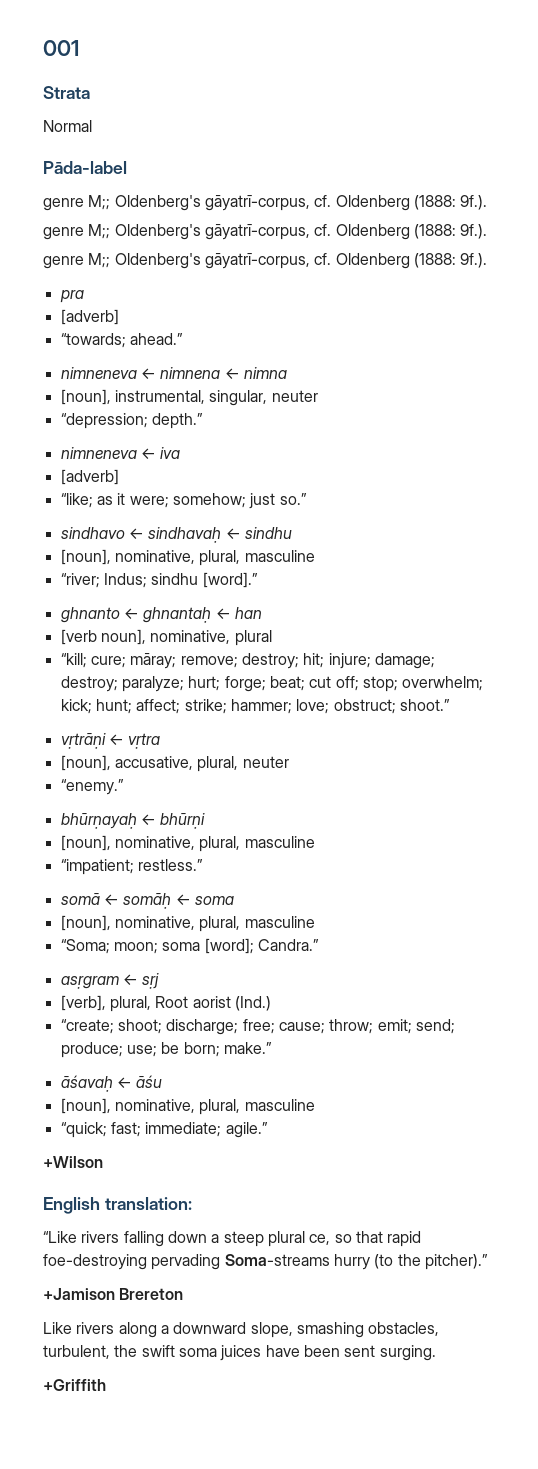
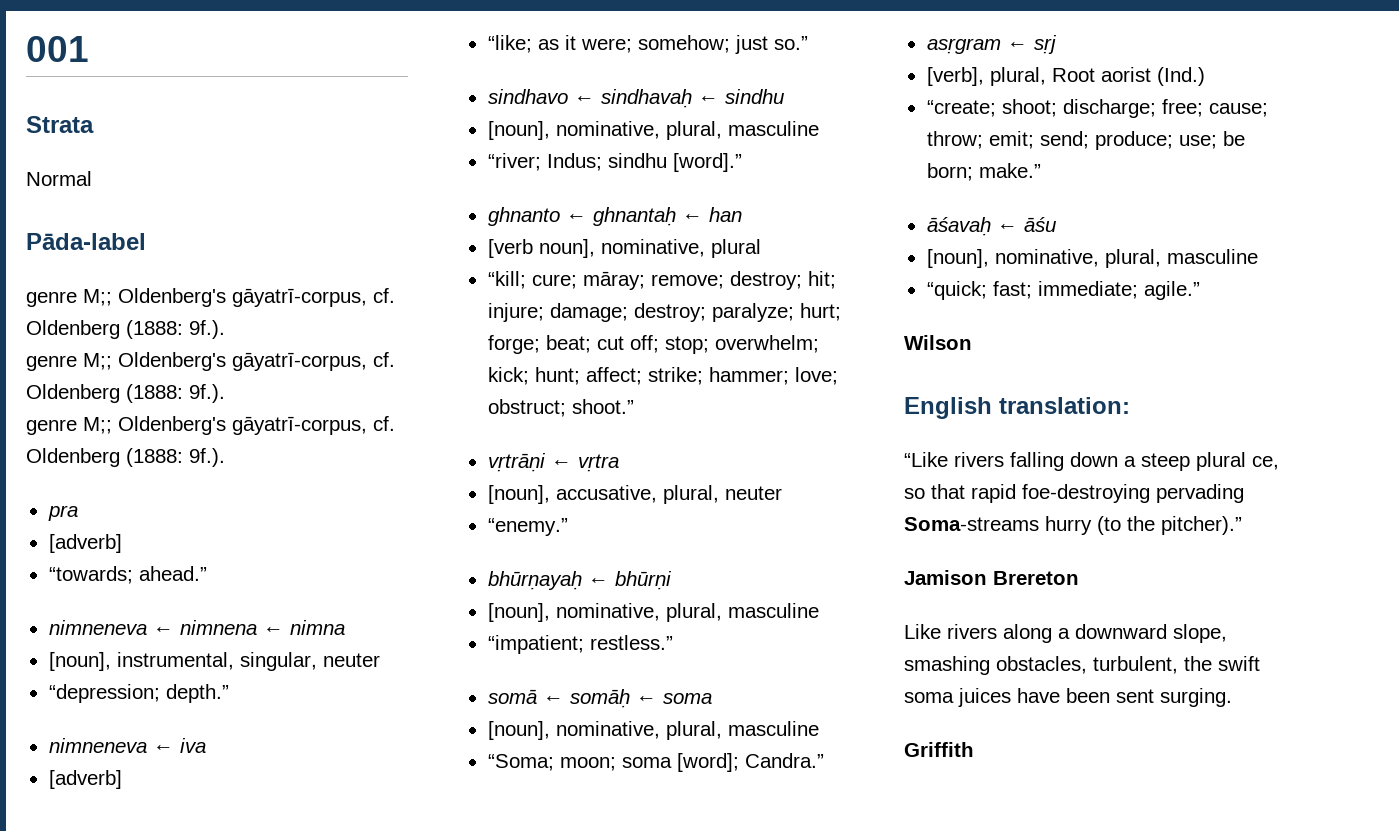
- +Wilson
+ Wilson
- +Jamison Brereton
+ Jamison Brereton
- +Griffith
+ Griffith

